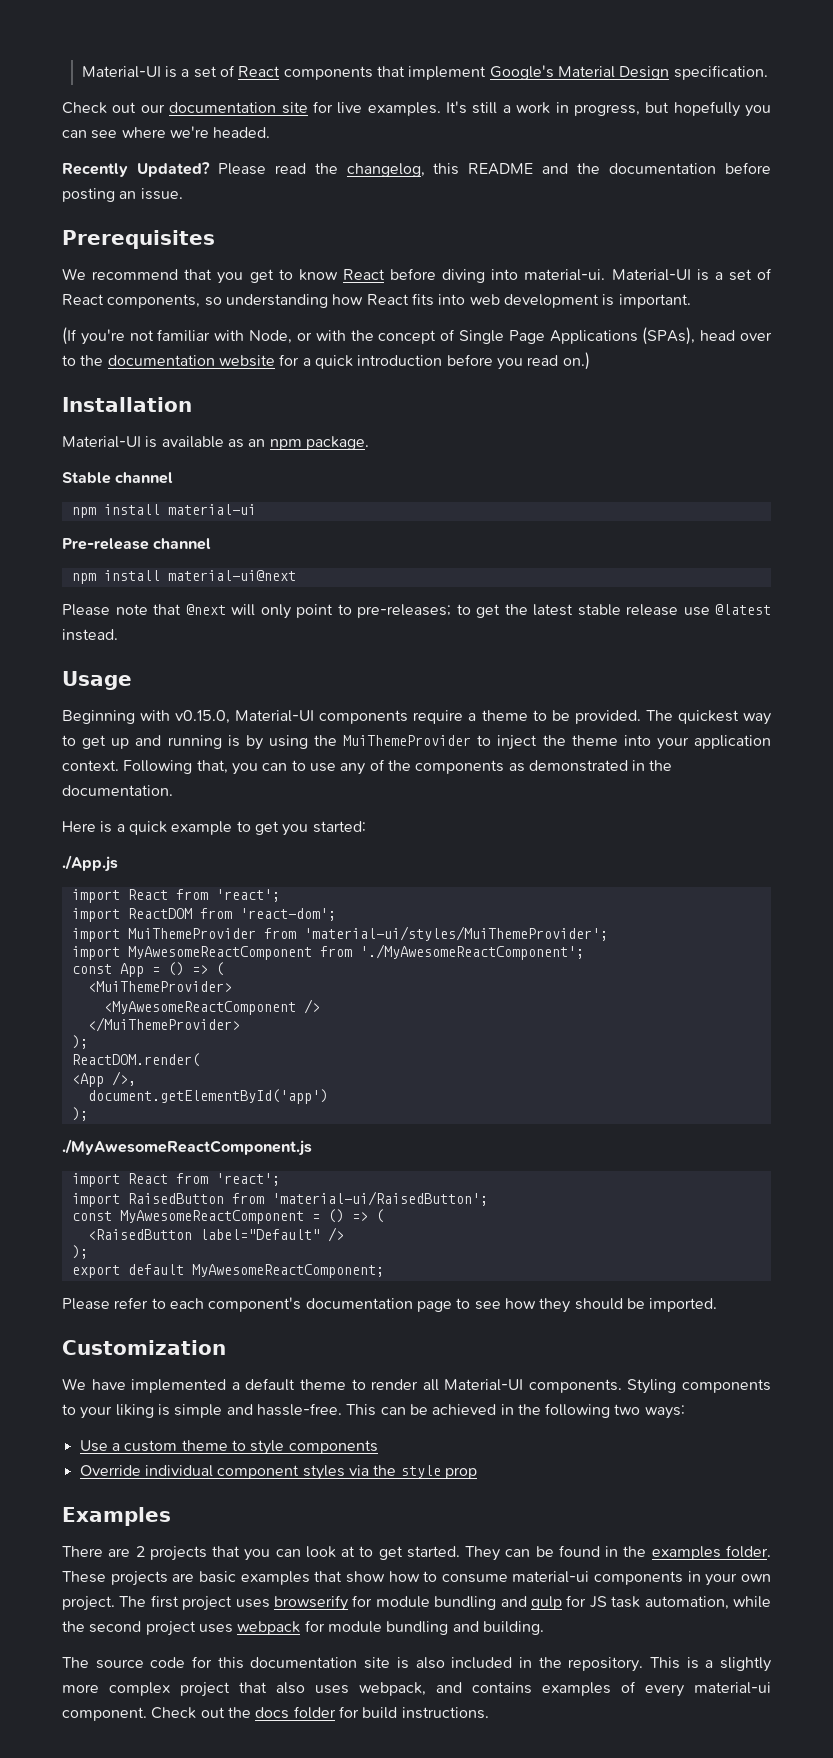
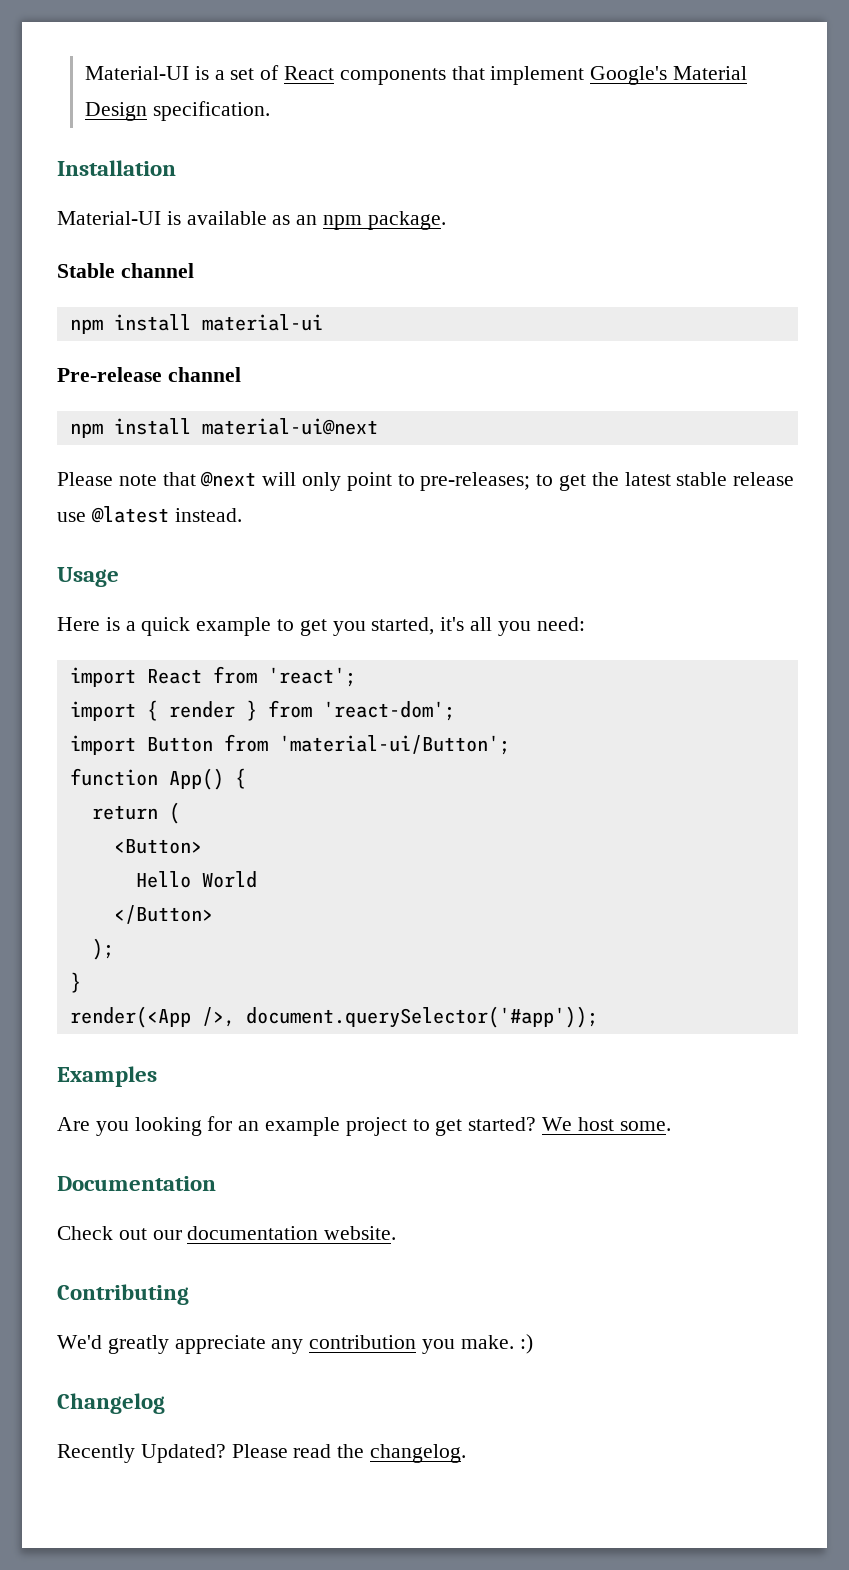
- Check out our documentation site for live examples. It's still a work in progress, but hopefully you can see where we're headed.
- Recently Updated? Please read the changelog, this README and the documentation before posting an issue.
- Prerequisites
- We recommend that you get to know React before diving into material-ui. Material-UI is a set of React components, so understanding how React fits into web development is important.
- (If you're not familiar with Node, or with the concept of Single Page Applications (SPAs), head over to the documentation website for a quick introduction before you read on.)
- Beginning with v0.15.0, Material-UI components require a theme to be provided. The quickest way to get up and running is by using the MuiThemeProvider to inject the theme into your application context. Following that, you can to use any of the components as demonstrated in the documentation.
- Here is a quick example to get you started:
- ./App.js
+ Here is a quick example to get you started, it's all you need:
  import React from 'react';
- import ReactDOM from 'react-dom';
+ import { render } from 'react-dom';
- import MuiThemeProvider from 'material-ui/styles/MuiThemeProvider';
- import MyAwesomeReactComponent from './MyAwesomeReactComponent';
- const App = () => (
- <MuiThemeProvider>
- <MyAwesomeReactComponent />
- </MuiThemeProvider>
+ import Button from 'material-ui/Button';
+ function App() {
+ return (
+ <Button>
+ Hello World
+ </Button>
  );
- ReactDOM.render(
- <App />,
- document.getElementById('app')
- );
- ./MyAwesomeReactComponent.js
- import React from 'react';
- import RaisedButton from 'material-ui/RaisedButton';
- const MyAwesomeReactComponent = () => (
- <RaisedButton label="Default" />
- );
- export default MyAwesomeReactComponent;
- Please refer to each component's documentation page to see how they should be imported.
- Customization
- We have implemented a default theme to render all Material-UI components. Styling components to your liking is simple and hassle-free. This can be achieved in the following two ways:
- Use a custom theme to style components
- Override individual component styles via the style prop
+ }
+ render(<App />, document.querySelector('#app'));
  Examples
- There are 2 projects that you can look at to get started. They can be found in the examples folder. These projects are basic examples that show how to consume material-ui components in your own project. The first project uses browserify for module bundling and gulp for JS task automation, while the second project uses webpack for module bundling and building.
- The source code for this documentation site is also included in the repository. This is a slightly more complex project that also uses webpack, and contains examples of every material-ui component. Check out the docs folder for build instructions.
+ Are you looking for an example project to get started? We host some.
+ Documentation
+ Check out our documentation website.
+ Contributing
+ We'd greatly appreciate any contribution you make. :)
+ Changelog
+ Recently Updated? Please read the changelog.

